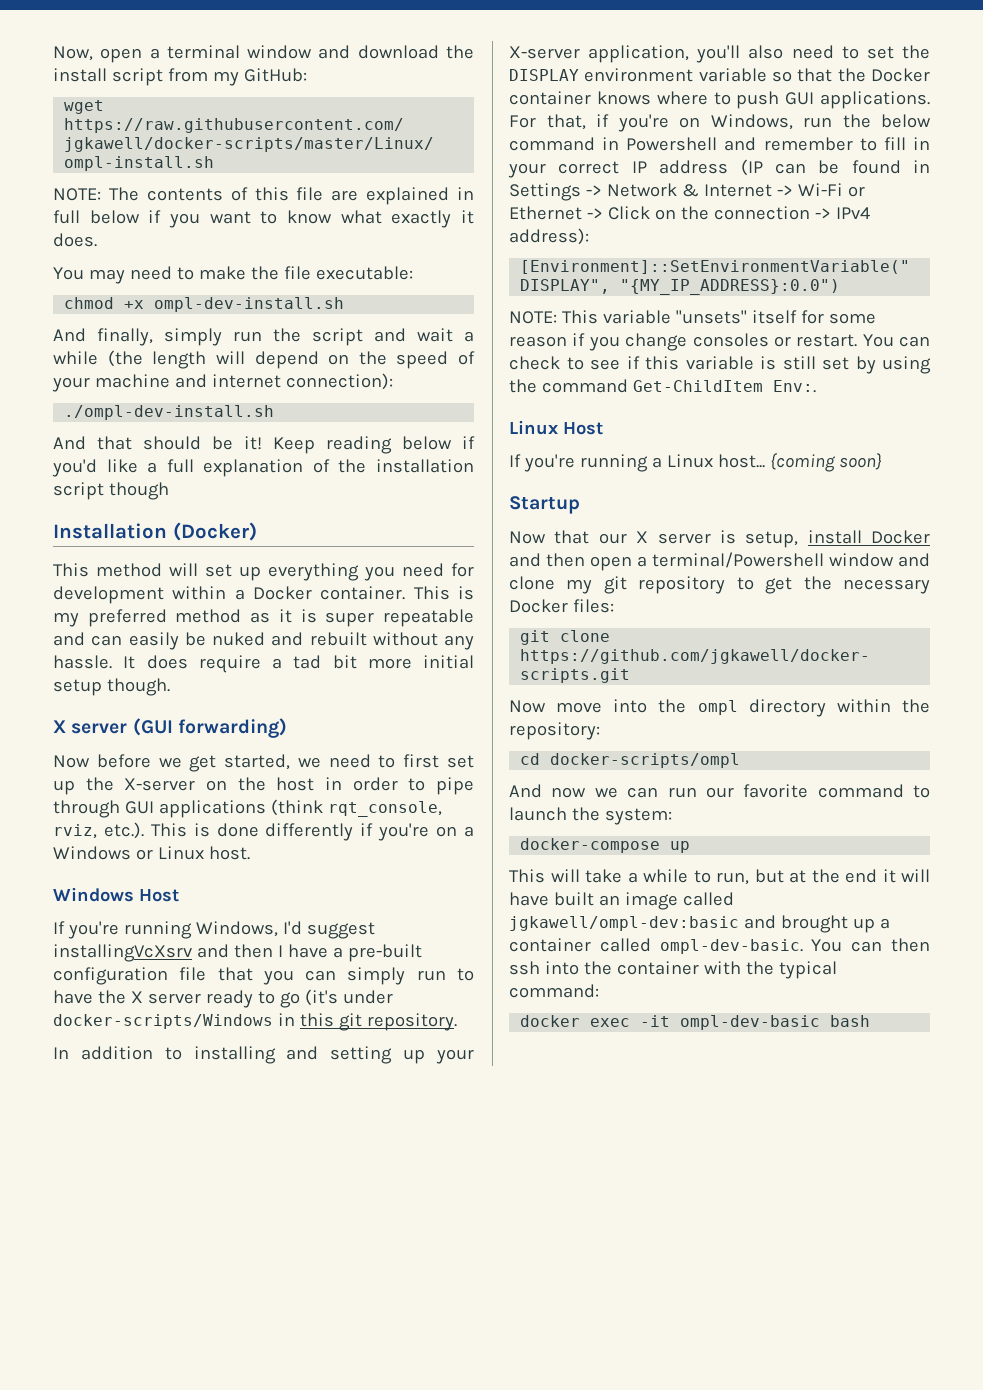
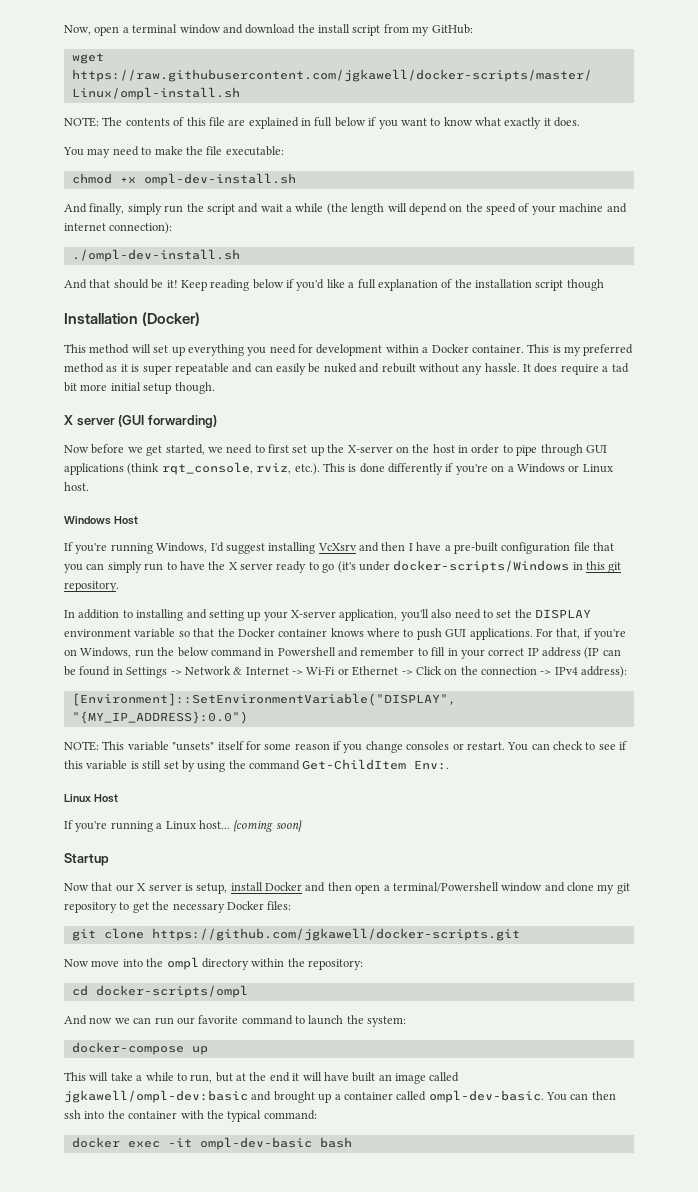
- If you're running Windows, I'd suggest installingVcXsrv and then I have a pre-built configuration file that you can simply run to have the X server ready to go (it's under docker-scripts/Windows in this git repository.
+ If you're running Windows, I'd suggest installing VcXsrv and then I have a pre-built configuration file that you can simply run to have the X server ready to go (it's under docker-scripts/Windows in this git repository.

